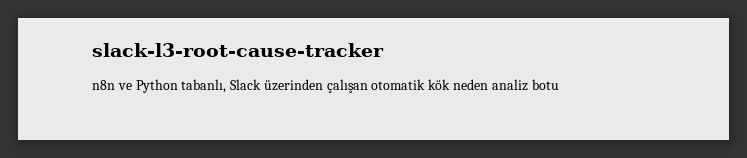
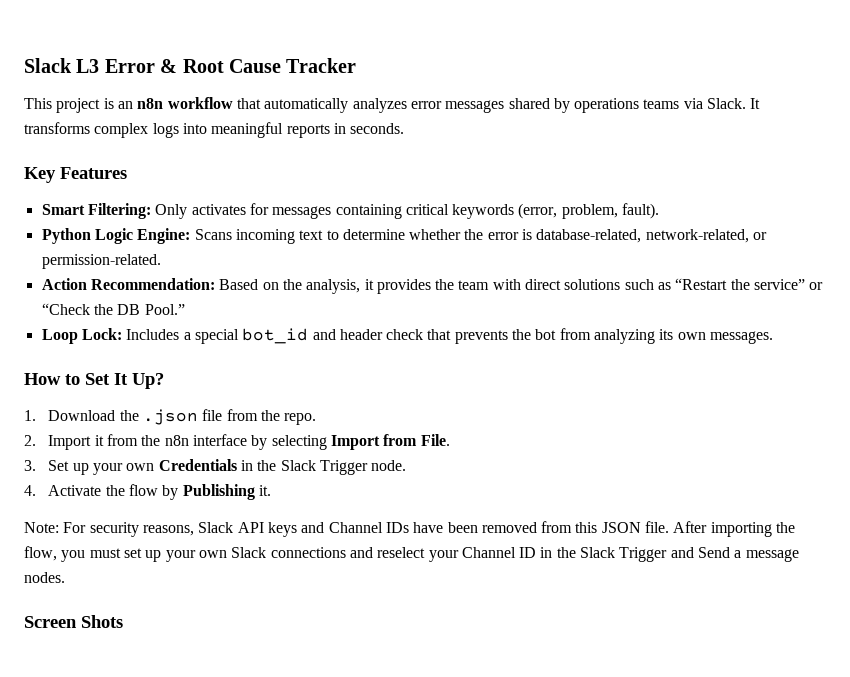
- slack-l3-root-cause-tracker
- n8n ve Python tabanlı, Slack üzerinden çalışan otomatik kök neden analiz botu
+ Slack L3 Error & Root Cause Tracker
+ This project is an n8n workflow that automatically analyzes error messages shared by operations teams via Slack. It transforms complex logs into meaningful reports in seconds.
+ Key Features
+ Smart Filtering: Only activates for messages containing critical keywords (error, problem, fault).
+ Python Logic Engine: Scans incoming text to determine whether the error is database-related, network-related, or permission-related.
+ Action Recommendation: Based on the analysis, it provides the team with direct solutions such as “Restart the service” or “Check the DB Pool.”
+ Loop Lock: Includes a special bot_id and header check that prevents the bot from analyzing its own messages.
+ How to Set It Up?
+ 1. Download the .json file from the repo.
+ 2. Import it from the n8n interface by selecting Import from File.
+ 3. Set up your own Credentials in the Slack Trigger node.
+ 4. Activate the flow by Publishing it.
+ Note: For security reasons, Slack API keys and Channel IDs have been removed from this JSON file. After importing the flow, you must set up your own Slack connections and reselect your Channel ID in the Slack Trigger and Send a message nodes.
+ Screen Shots

